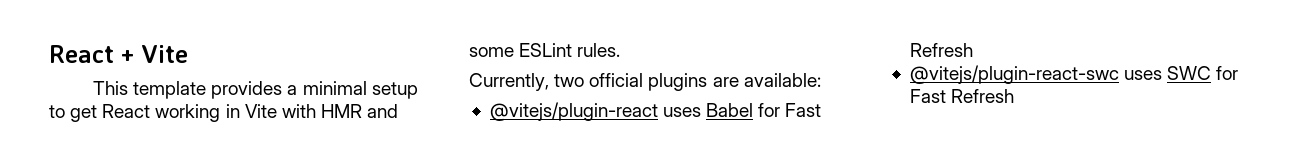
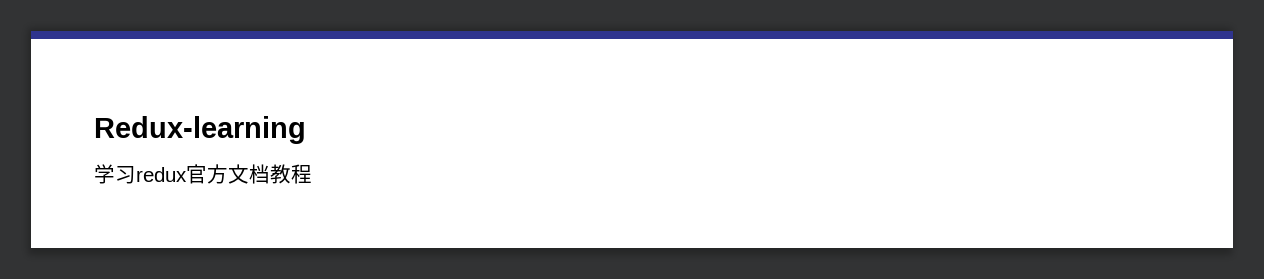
- React + Vite
- This template provides a minimal setup to get React working in Vite with HMR and some ESLint rules.
- Currently, two official plugins are available:
- @vitejs/plugin-react uses Babel for Fast Refresh
- @vitejs/plugin-react-swc uses SWC for Fast Refresh
+ Redux-learning
+ 学习redux官方文档教程

